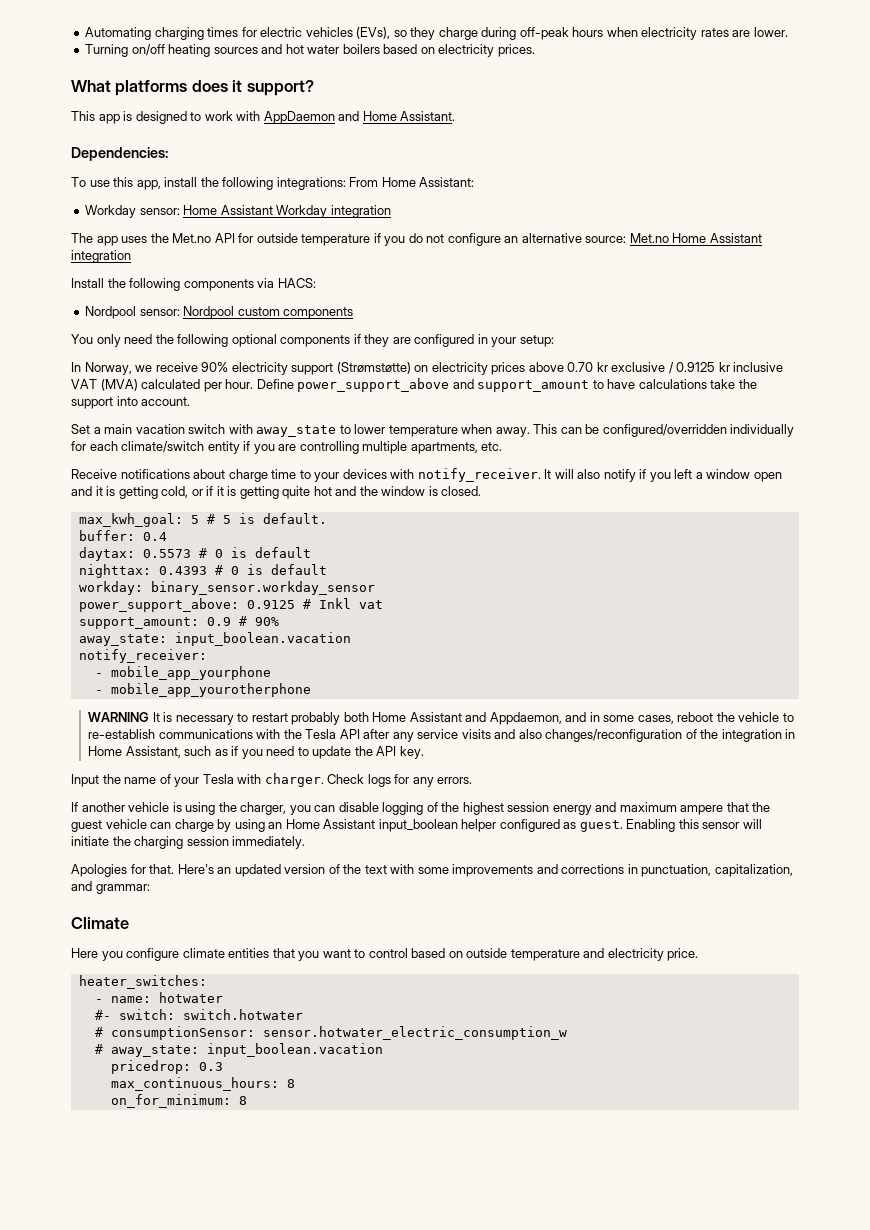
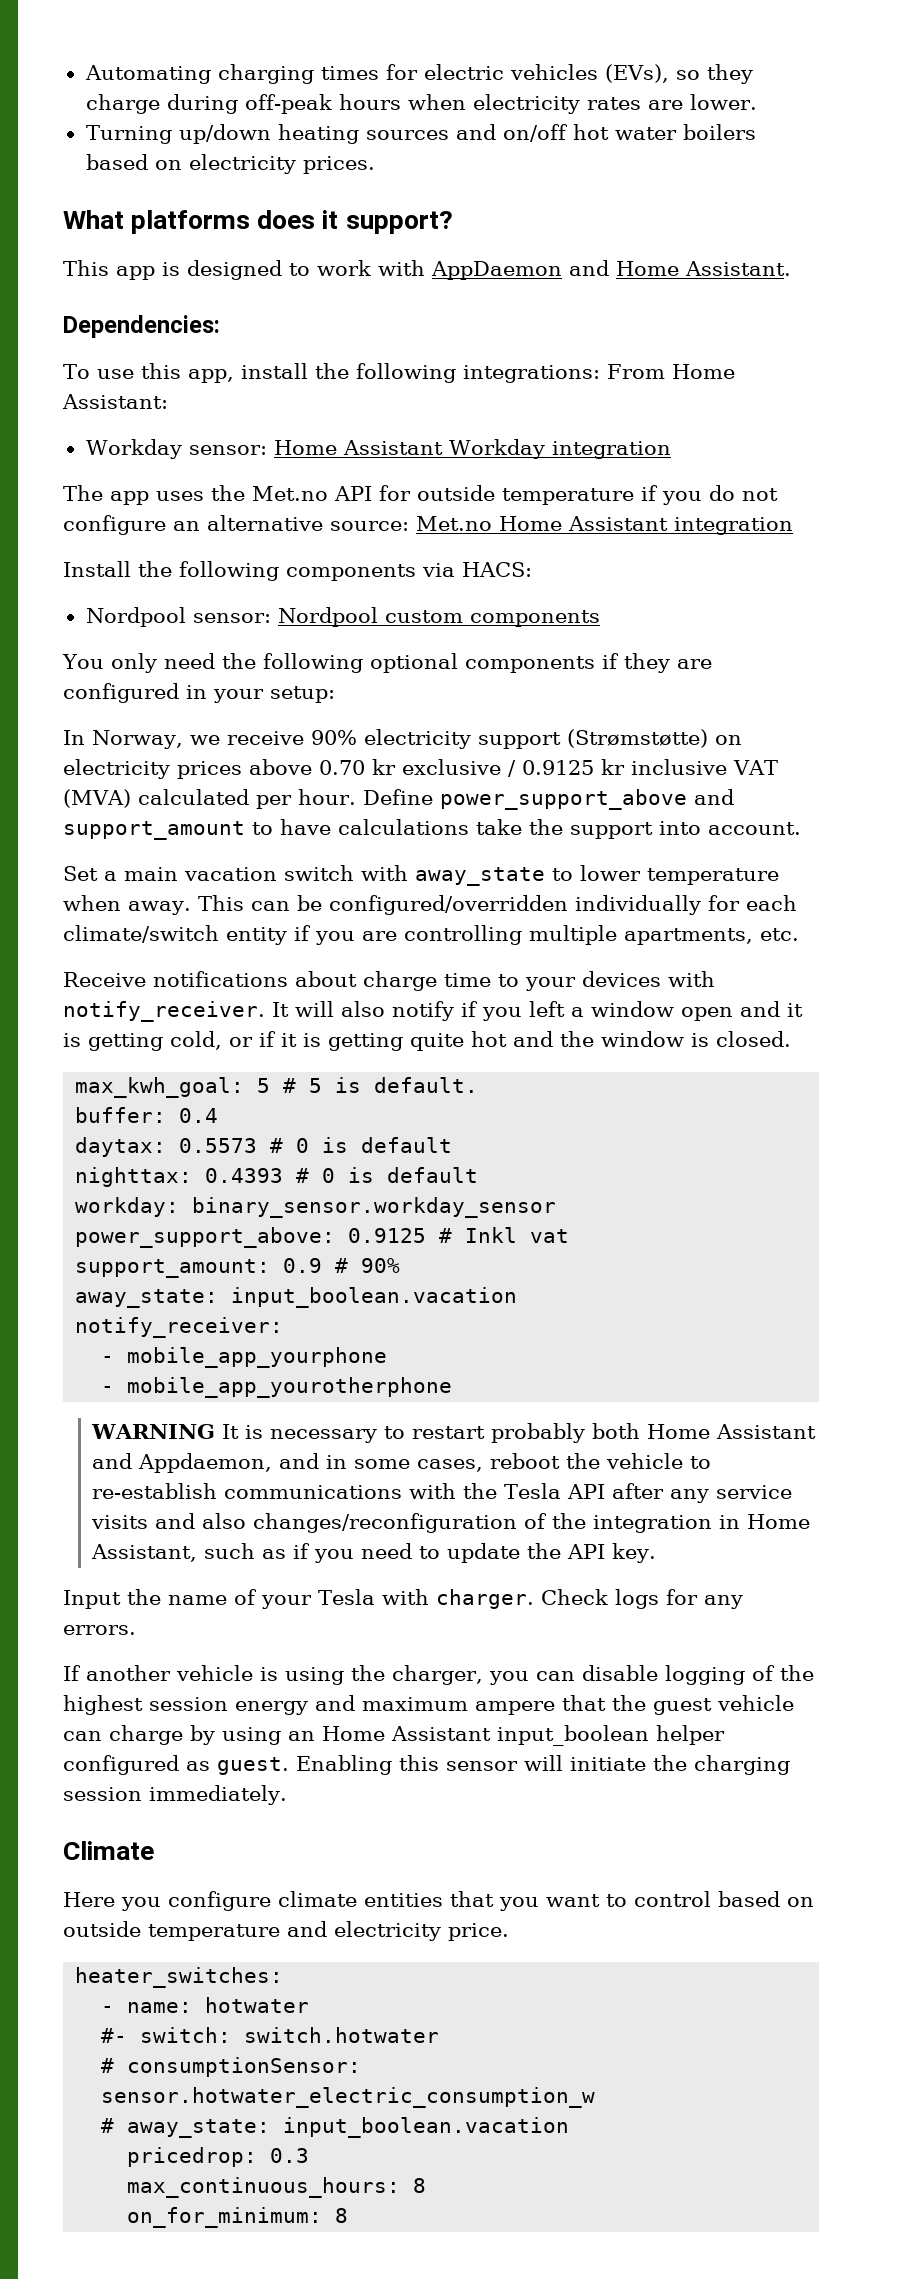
- Turning on/off heating sources and hot water boilers based on electricity prices.
+ Turning up/down heating sources and on/off hot water boilers based on electricity prices.
- Apologies for that. Here's an updated version of the text with some improvements and corrections in punctuation, capitalization, and grammar:

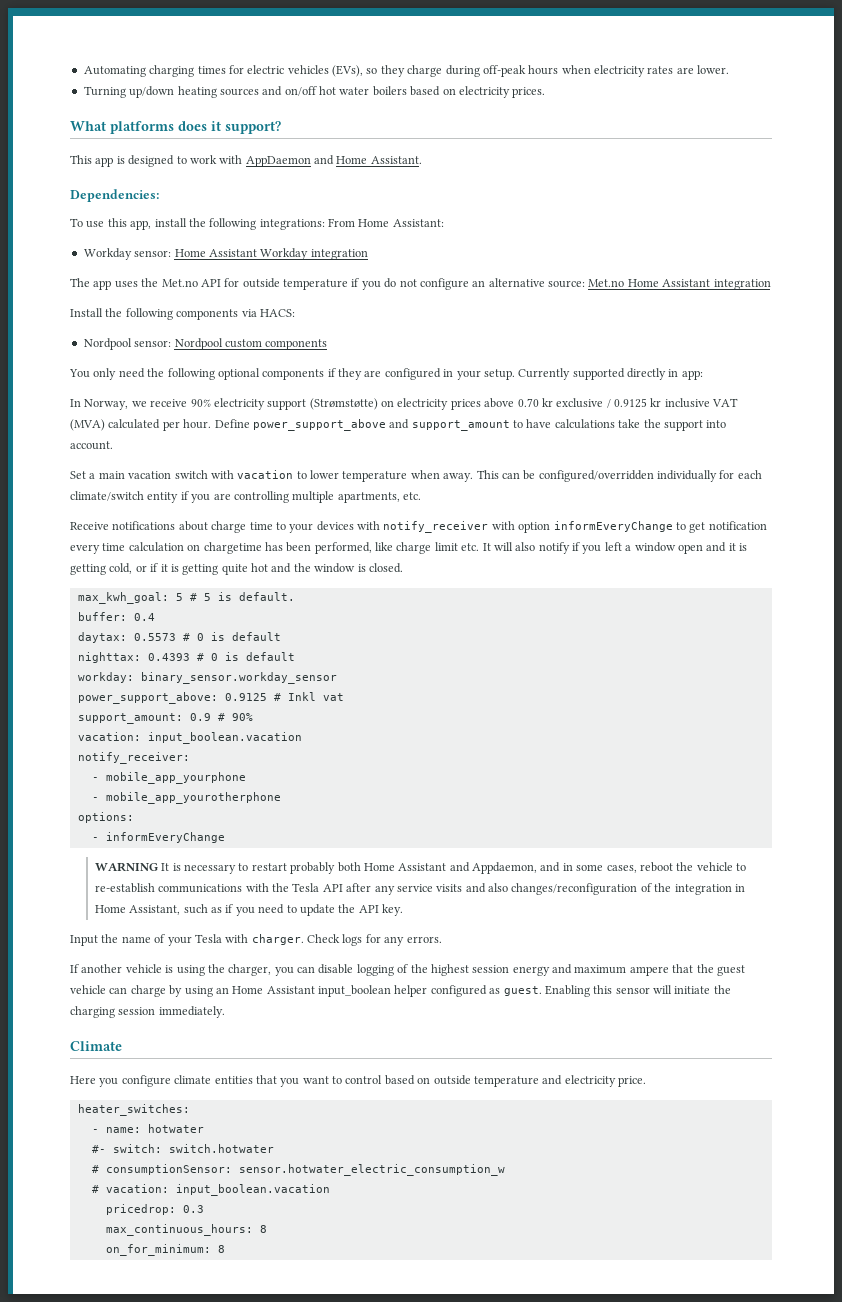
- You only need the following optional components if they are configured in your setup:
+ You only need the following optional components if they are configured in your setup. Currently supported directly in app:
- Set a main vacation switch with away_state to lower temperature when away.
+ Set a main vacation switch with vacation to lower temperature when away.
- Receive notifications about charge time to your devices with notify_receiver. It will also notify if you left a window open and it is getting cold, or if it is getting quite hot and the window is closed.
+ Receive notifications about charge time to your devices with notify_receiver with option informEveryChange to get notification every time calculation on chargetime has been performed, like charge limit etc. It will also notify if you left a window open and it is getting cold, or if it is getting quite hot and the window is closed.
  support_amount: 0.9 # 90%
- away_state: input_boolean.vacation
+ vacation: input_boolean.vacation
+ options:
+ - informEveryChange
- # away_state: input_boolean.vacation
+ # vacation: input_boolean.vacation

